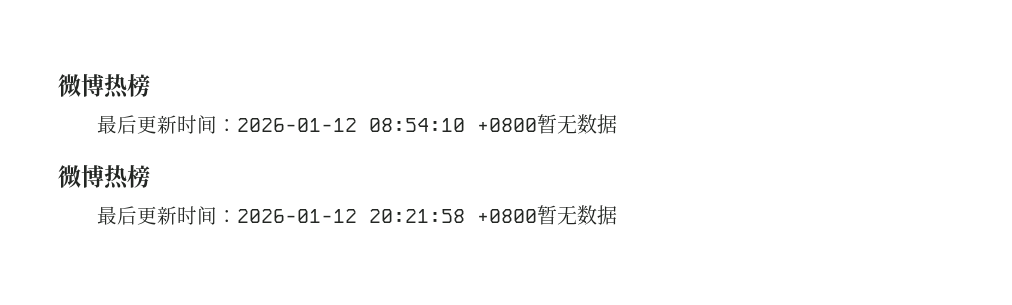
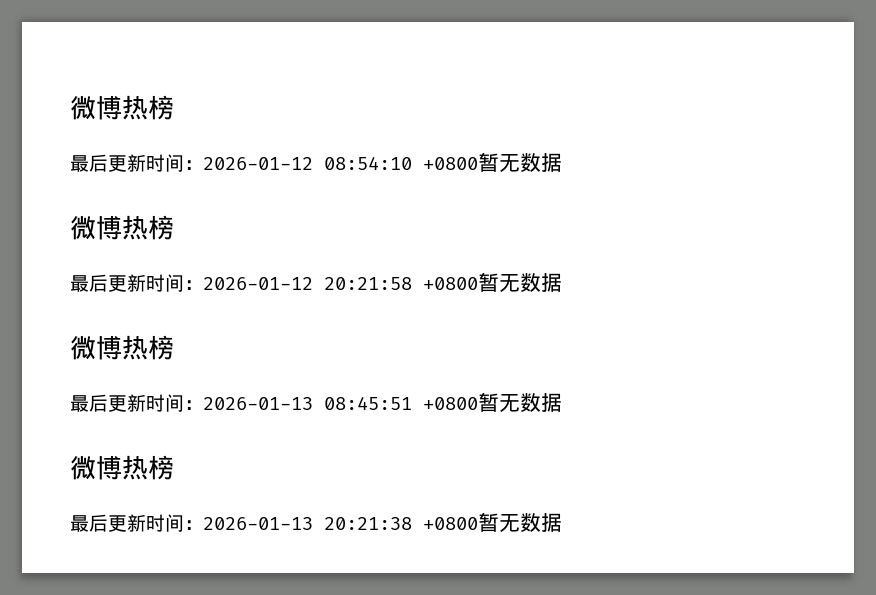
  最后更新时间：2026-01-12 20:21:58 +0800暂无数据
+ 微博热榜
+ 最后更新时间：2026-01-13 08:45:51 +0800暂无数据
+ 微博热榜
+ 最后更新时间：2026-01-13 20:21:38 +0800暂无数据

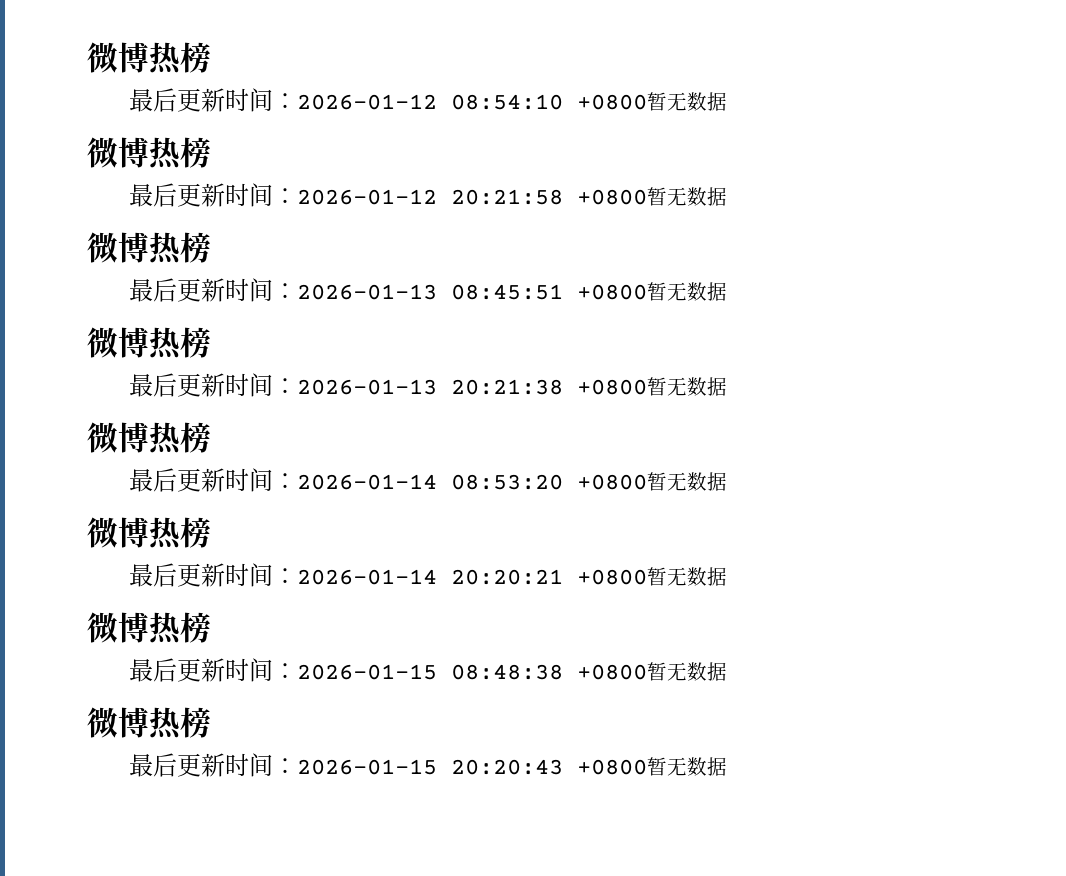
  最后更新时间：2026-01-13 20:21:38 +0800暂无数据
+ 微博热榜
+ 最后更新时间：2026-01-14 08:53:20 +0800暂无数据
+ 微博热榜
+ 最后更新时间：2026-01-14 20:20:21 +0800暂无数据
+ 微博热榜
+ 最后更新时间：2026-01-15 08:48:38 +0800暂无数据
+ 微博热榜
+ 最后更新时间：2026-01-15 20:20:43 +0800暂无数据

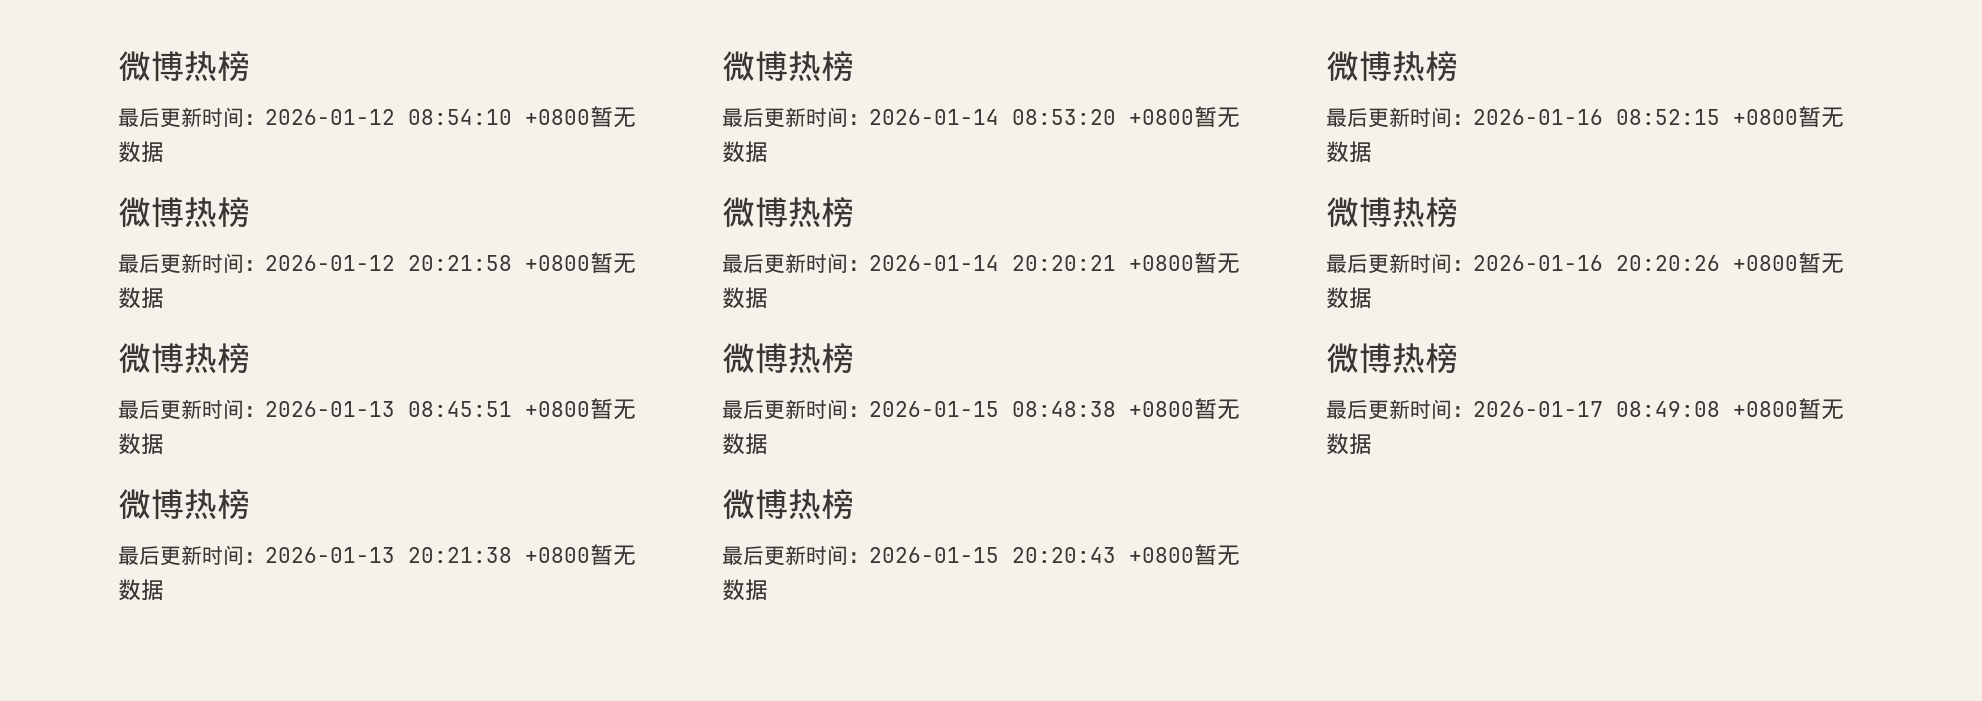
  最后更新时间：2026-01-15 20:20:43 +0800暂无数据
+ 微博热榜
+ 最后更新时间：2026-01-16 08:52:15 +0800暂无数据
+ 微博热榜
+ 最后更新时间：2026-01-16 20:20:26 +0800暂无数据
+ 微博热榜
+ 最后更新时间：2026-01-17 08:49:08 +0800暂无数据

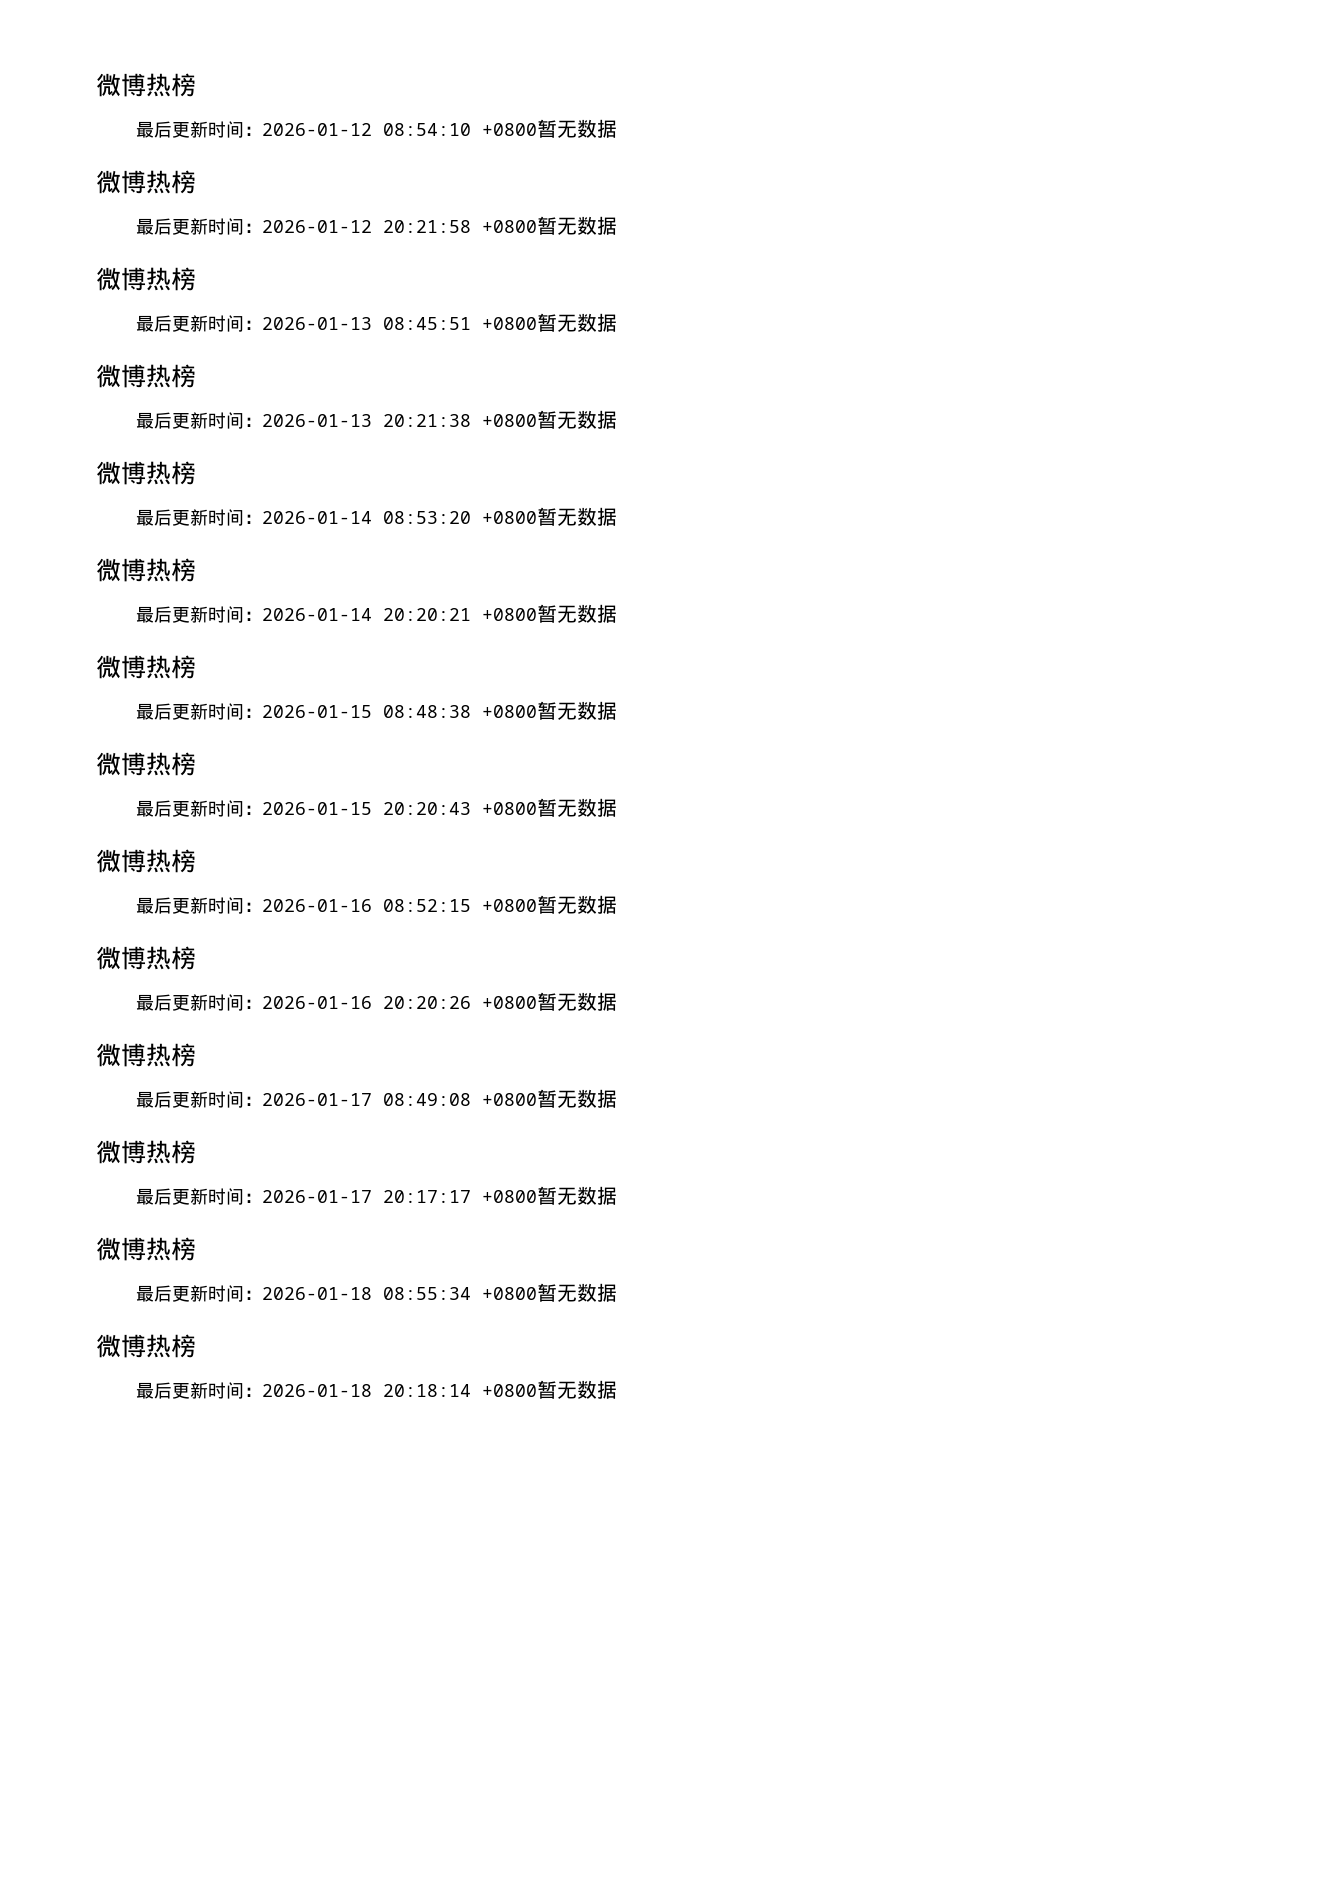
  最后更新时间：2026-01-17 08:49:08 +0800暂无数据
+ 微博热榜
+ 最后更新时间：2026-01-17 20:17:17 +0800暂无数据
+ 微博热榜
+ 最后更新时间：2026-01-18 08:55:34 +0800暂无数据
+ 微博热榜
+ 最后更新时间：2026-01-18 20:18:14 +0800暂无数据

